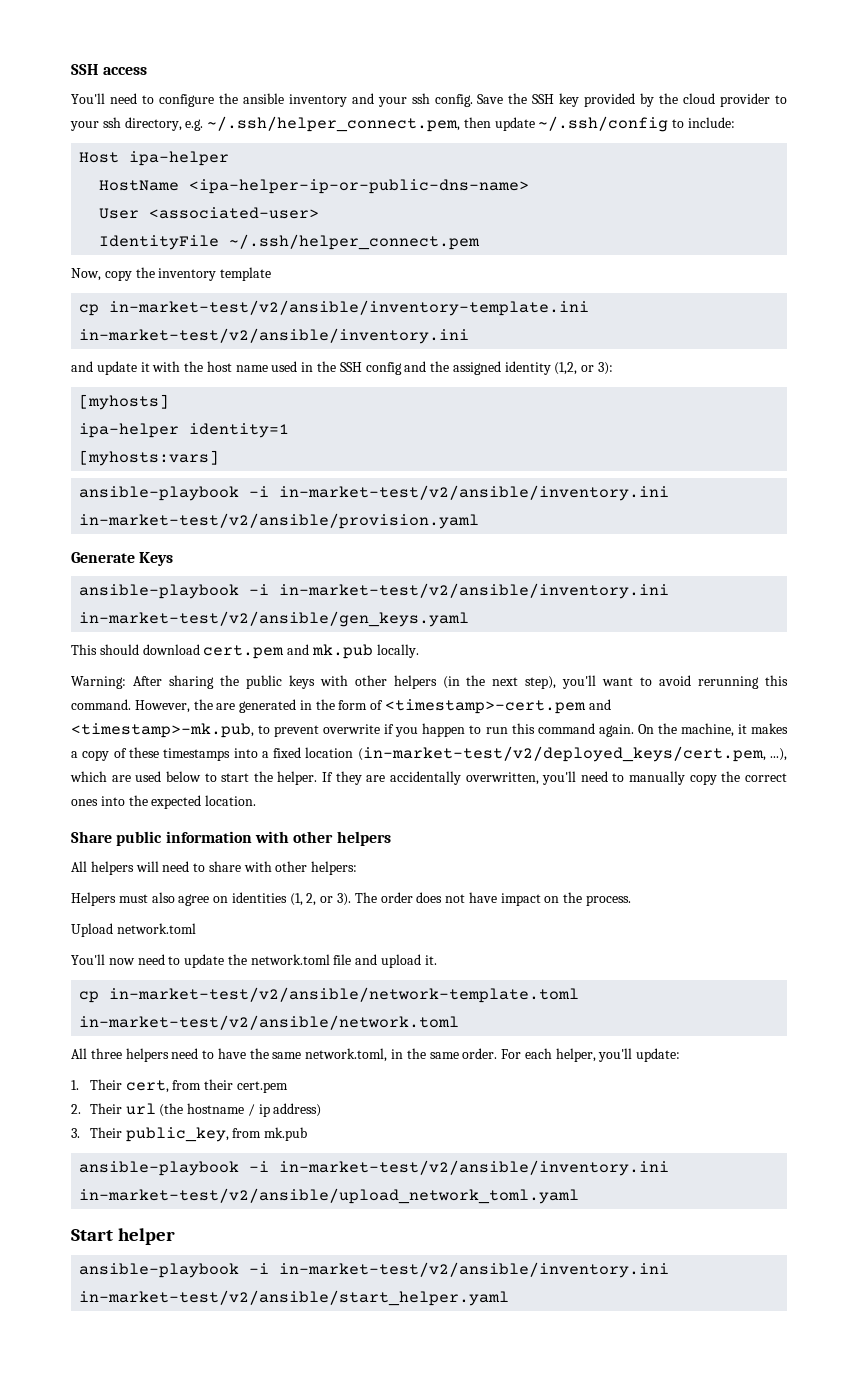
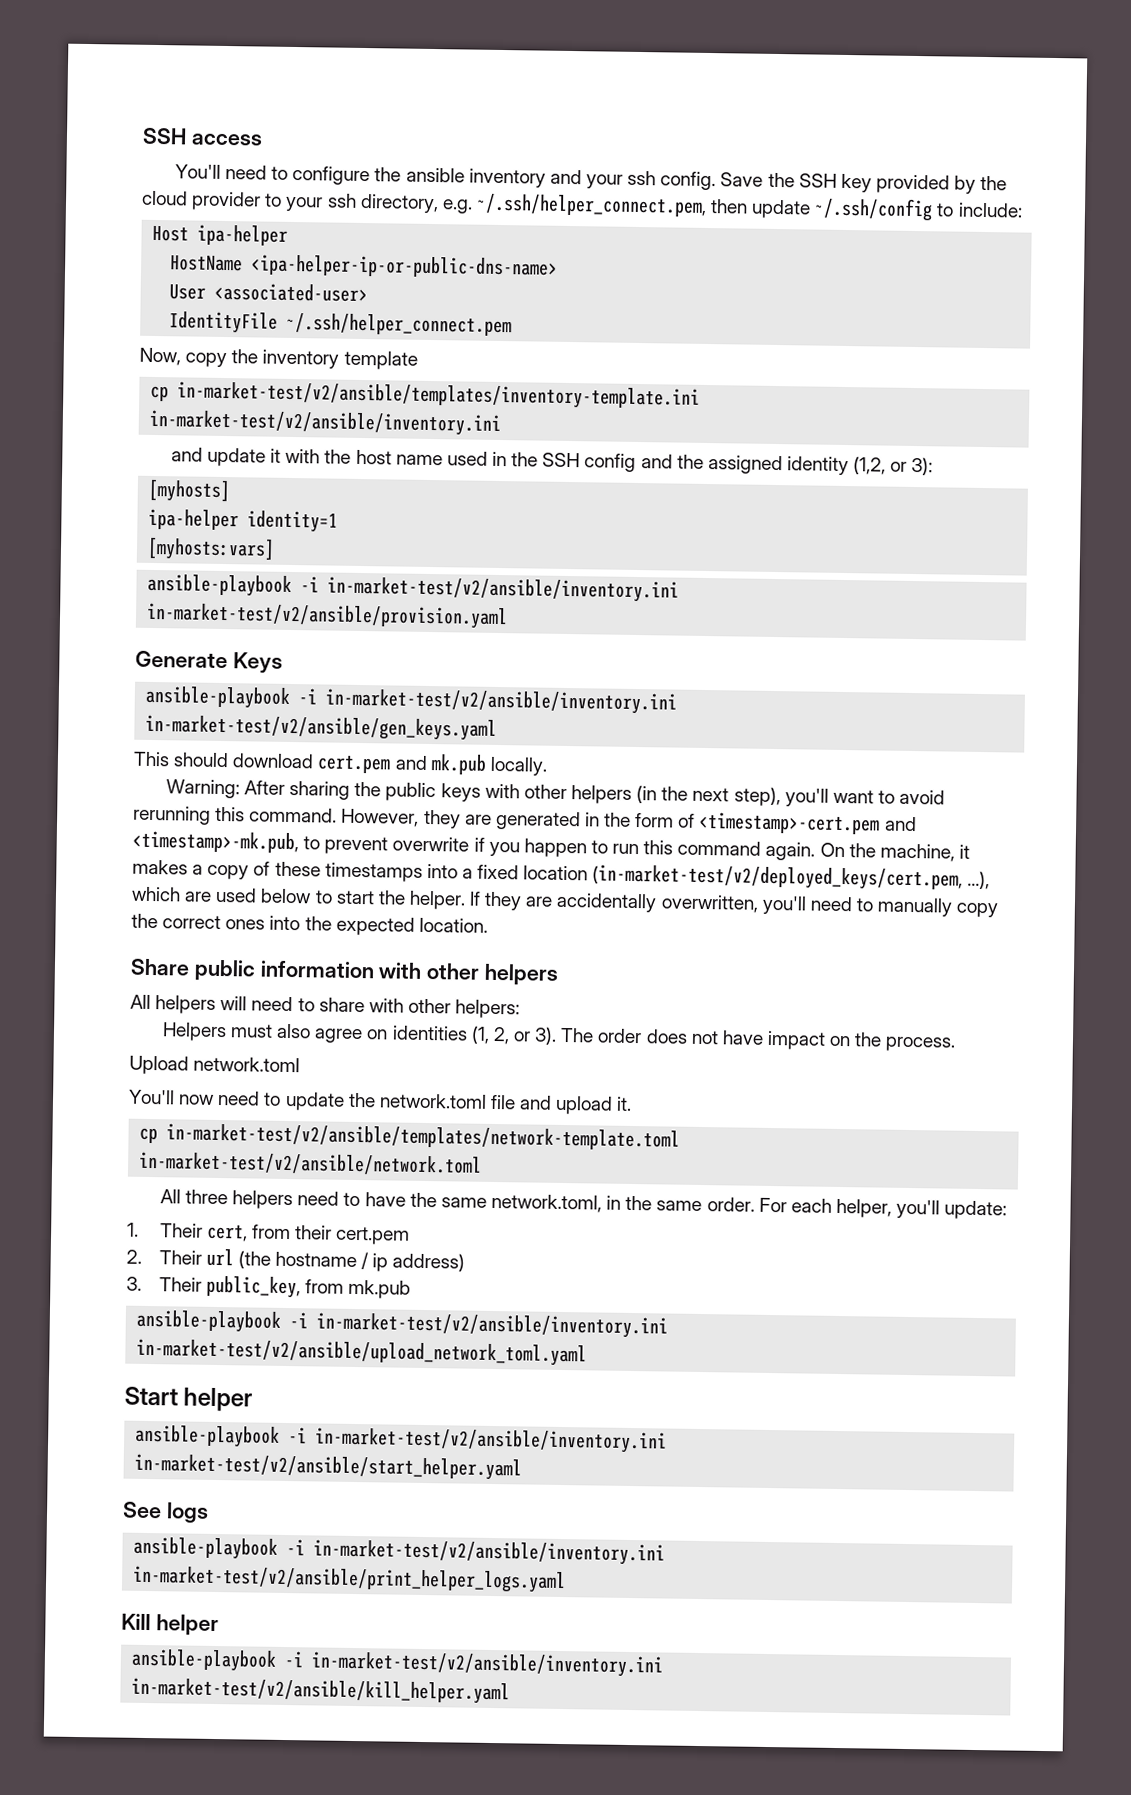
- cp in-market-test/v2/ansible/inventory-template.ini in-market-test/v2/ansible/inventory.ini
+ cp in-market-test/v2/ansible/templates/inventory-template.ini in-market-test/v2/ansible/inventory.ini
- However, the are generated in the form of <timestamp>-cert.pem and <timestamp>-mk.pub, to prevent overwrite if you happen to run this command again.
+ However, they are generated in the form of <timestamp>-cert.pem and <timestamp>-mk.pub, to prevent overwrite if you happen to run this command again.
- cp in-market-test/v2/ansible/network-template.toml in-market-test/v2/ansible/network.toml
+ cp in-market-test/v2/ansible/templates/network-template.toml in-market-test/v2/ansible/network.toml
+ See logs
+ ansible-playbook -i in-market-test/v2/ansible/inventory.ini in-market-test/v2/ansible/print_helper_logs.yaml
+ Kill helper
+ ansible-playbook -i in-market-test/v2/ansible/inventory.ini in-market-test/v2/ansible/kill_helper.yaml

